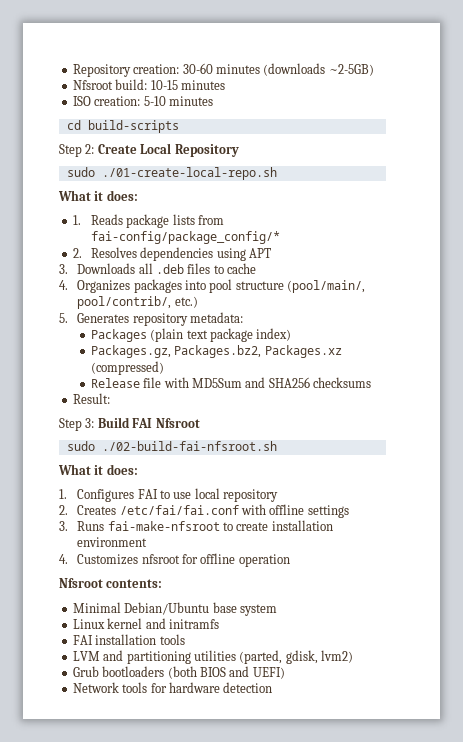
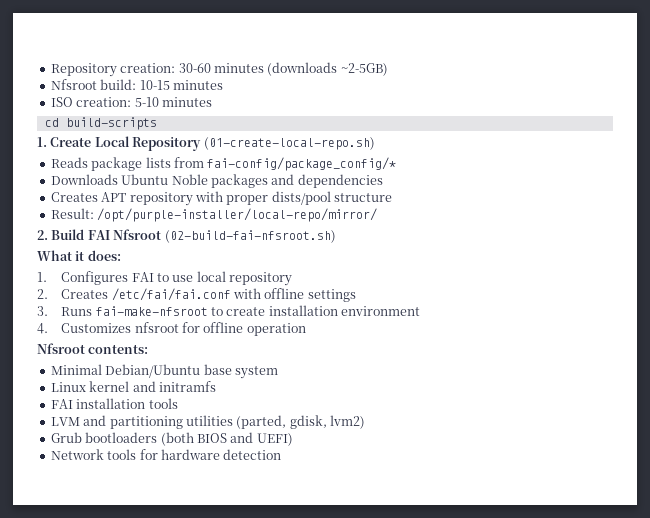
- Step 2: Create Local Repository
- sudo ./01-create-local-repo.sh
- What it does:
- 1. Reads package lists from fai-config/package_config/*
+ 1. Create Local Repository (01-create-local-repo.sh)
+ Reads package lists from fai-config/package_config/*
- 2. Resolves dependencies using APT
- 3. Downloads all .deb files to cache
- 4. Organizes packages into pool structure (pool/main/, pool/contrib/, etc.)
- 5. Generates repository metadata:
- Packages (plain text package index)
- Packages.gz, Packages.bz2, Packages.xz (compressed)
- Release file with MD5Sum and SHA256 checksums
+ Downloads Ubuntu Noble packages and dependencies
+ Creates APT repository with proper dists/pool structure
- Result:
- Step 3: Build FAI Nfsroot
- sudo ./02-build-fai-nfsroot.sh
+ Result: /opt/purple-installer/local-repo/mirror/
+ 2. Build FAI Nfsroot (02-build-fai-nfsroot.sh)

